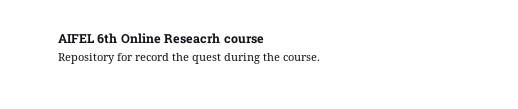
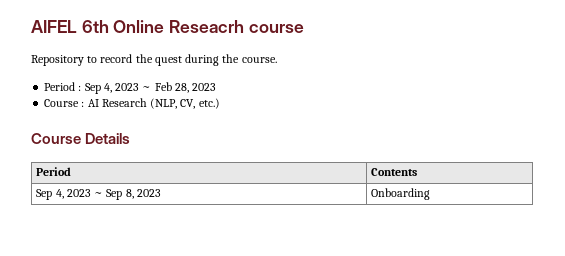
- Repository for record the quest during the course.
+ Repository to record the quest during the course.
+ Period : Sep 4, 2023 ~ Feb 28, 2023
+ Course : AI Research (NLP, CV, etc.)
+ Course Details
+ Period | Contents
+ Sep 4, 2023 ~ Sep 8, 2023 | Onboarding

